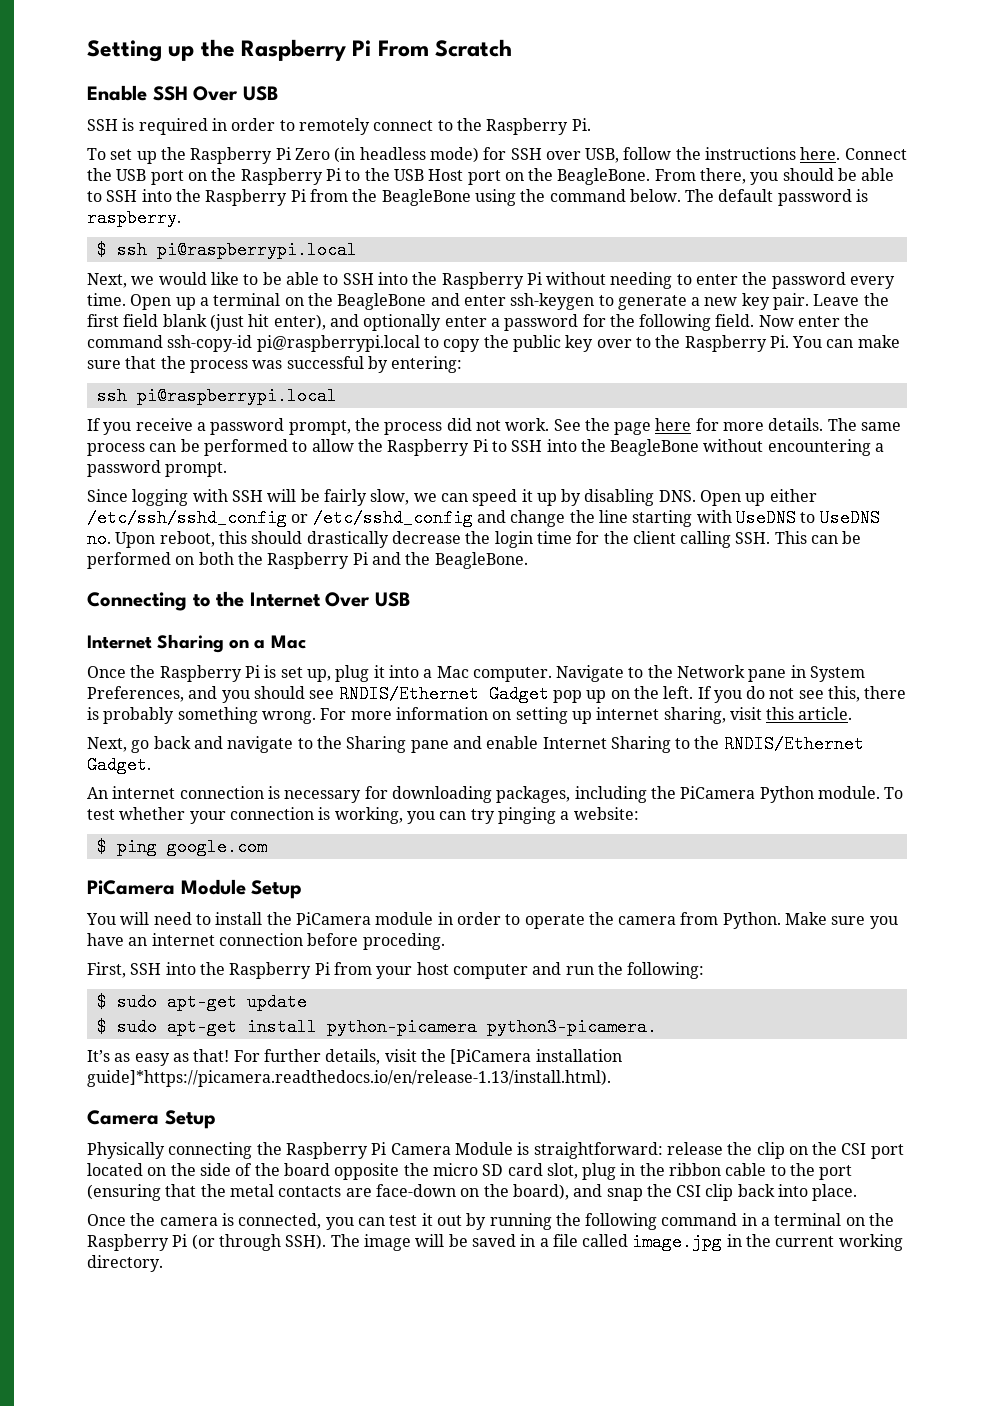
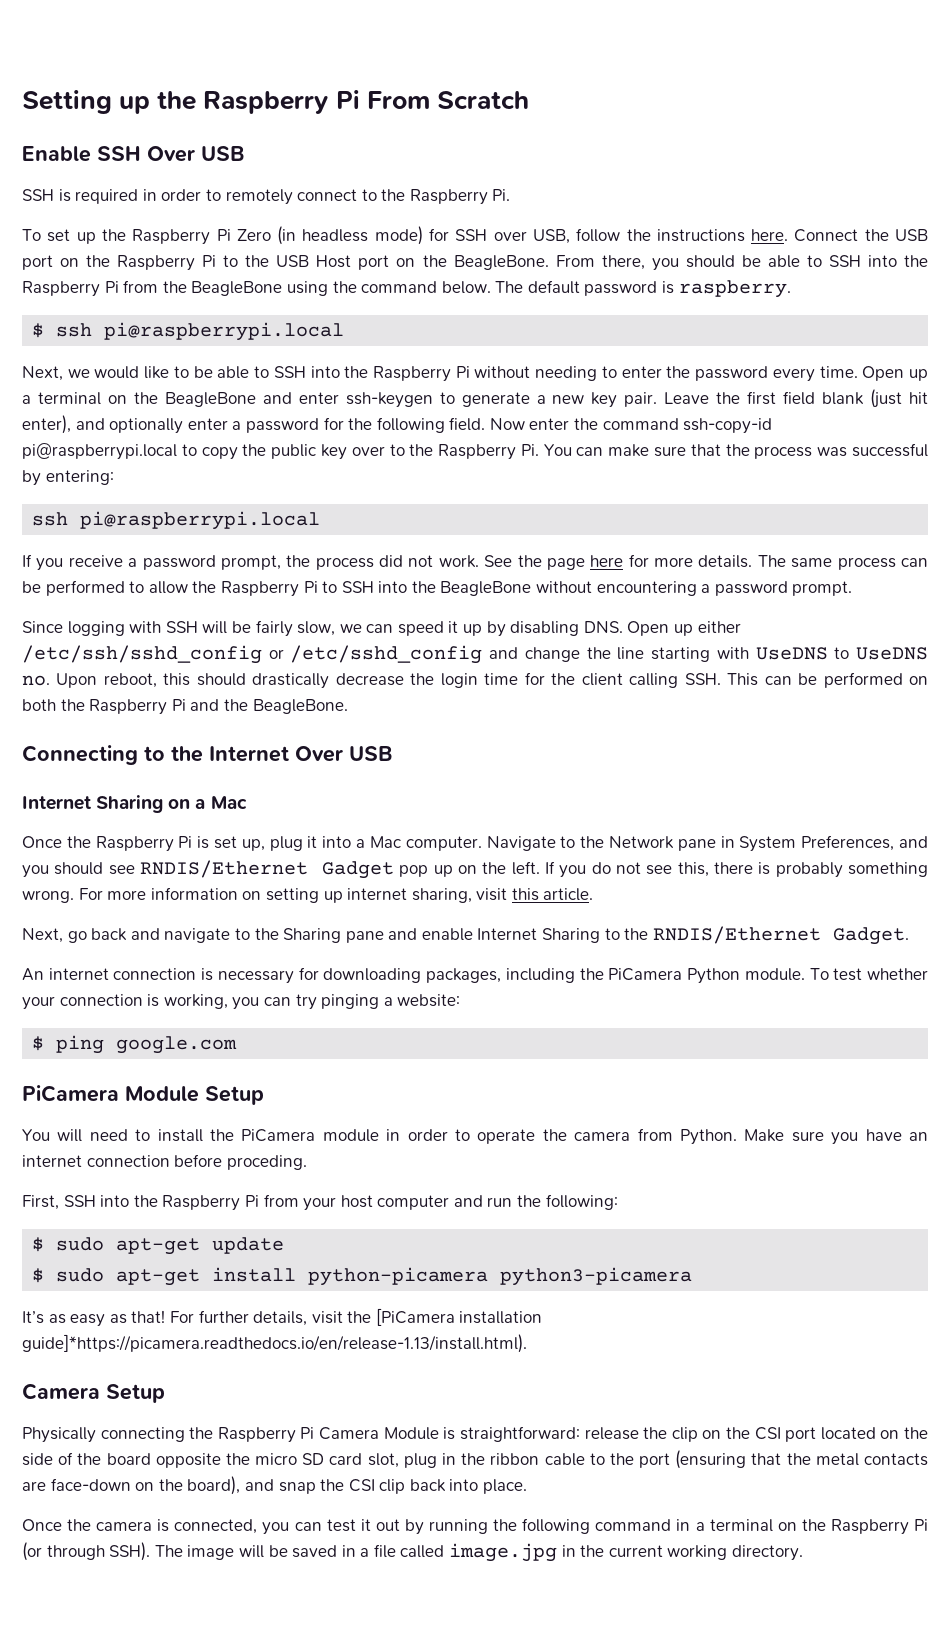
- $ sudo apt-get install python-picamera python3-picamera.
+ $ sudo apt-get install python-picamera python3-picamera

